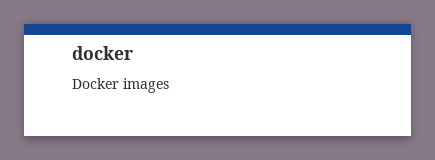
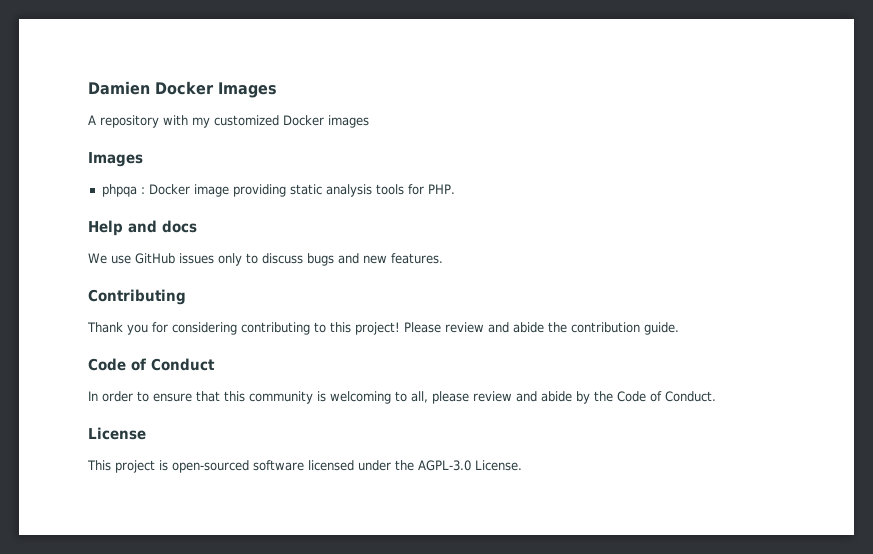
- docker
- Docker images
+ Damien Docker Images
+ A repository with my customized Docker images
+ Images
+ phpqa : Docker image providing static analysis tools for PHP.
+ Help and docs
+ We use GitHub issues only to discuss bugs and new features.
+ Contributing
+ Thank you for considering contributing to this project! Please review and abide the contribution guide.
+ Code of Conduct
+ In order to ensure that this community is welcoming to all, please review and abide by the Code of Conduct.
+ License
+ This project is open-sourced software licensed under the AGPL-3.0 License.

